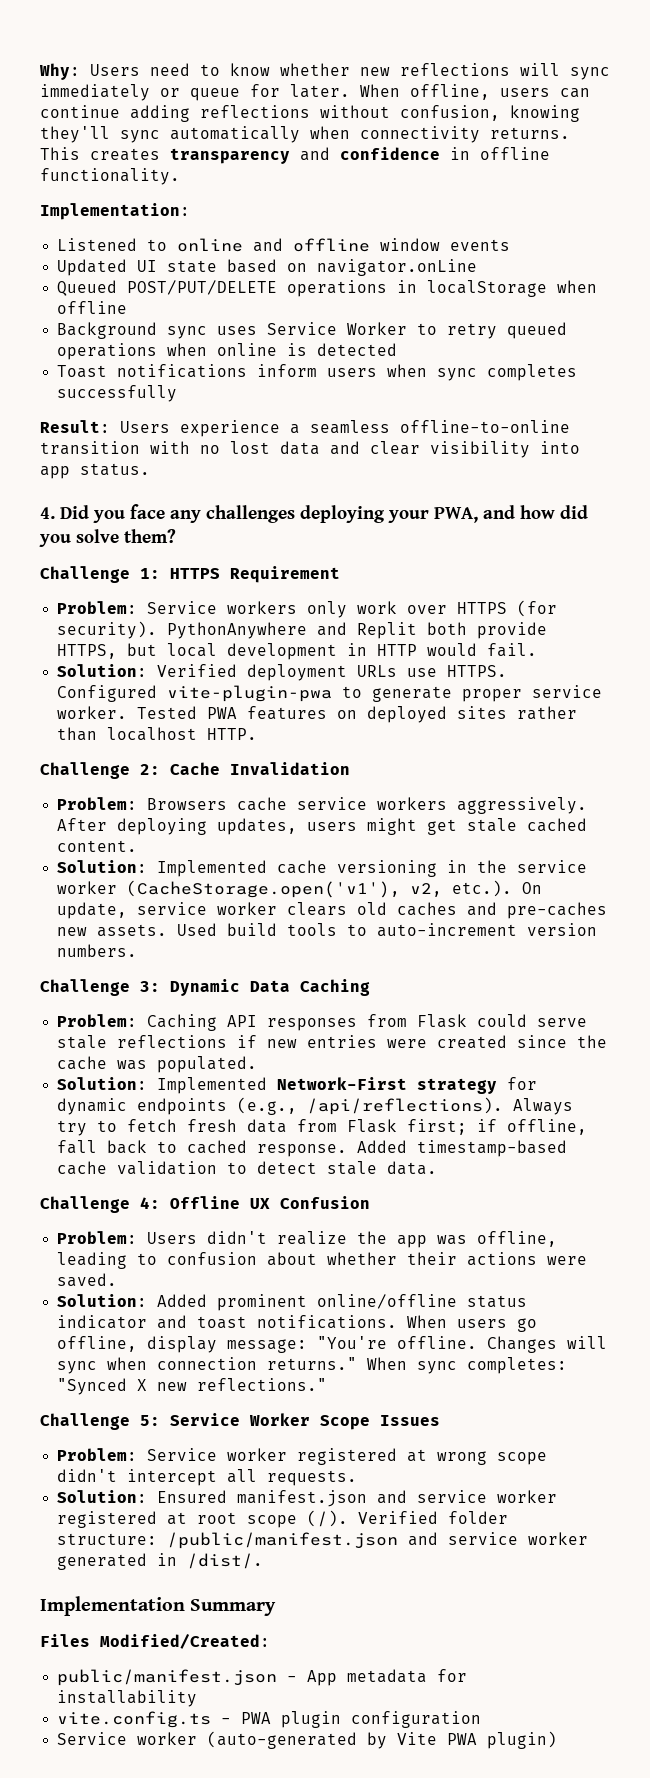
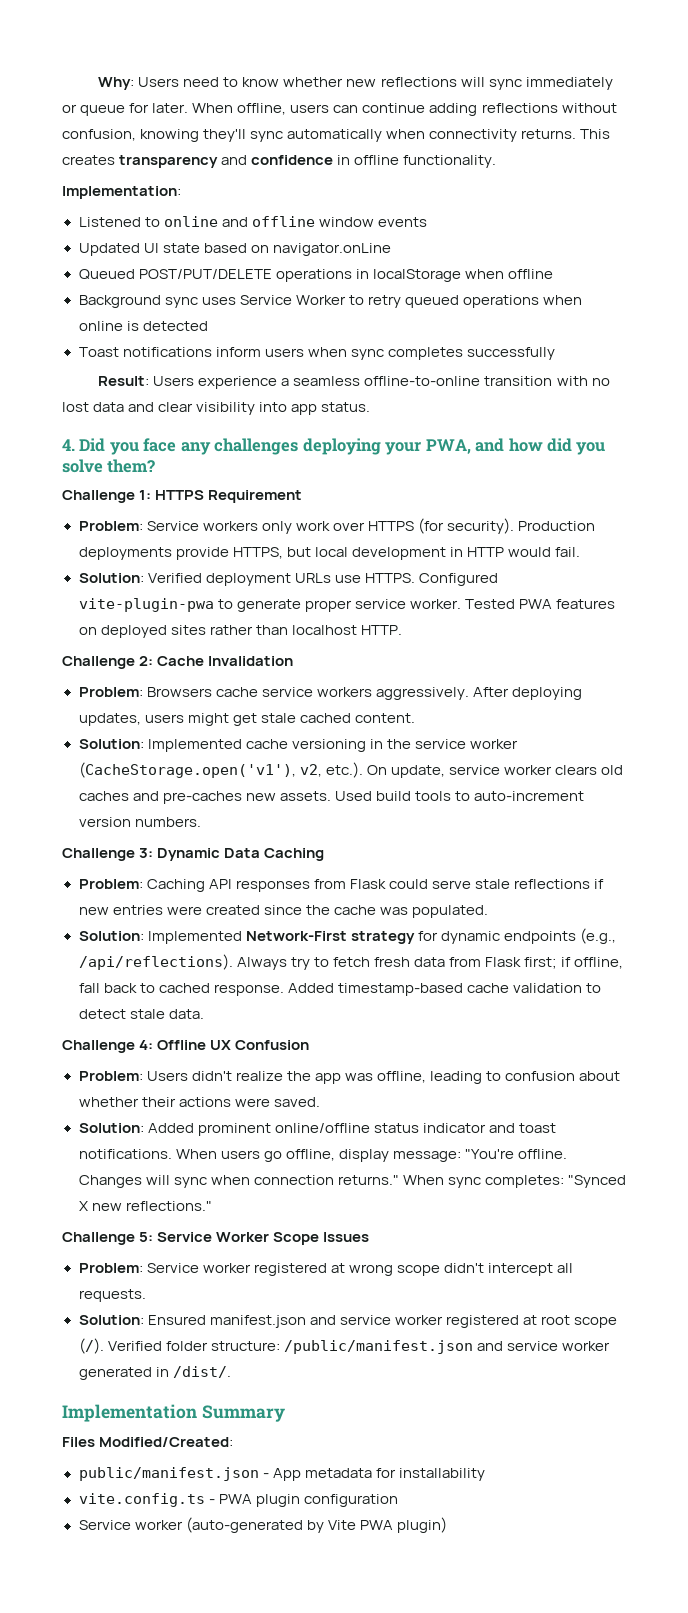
- PythonAnywhere and Replit both provide HTTPS, but local development in HTTP would fail.
+ Production deployments provide HTTPS, but local development in HTTP would fail.

